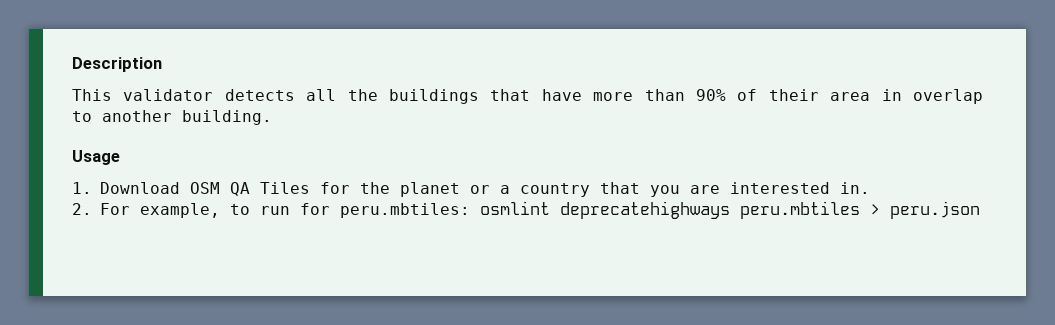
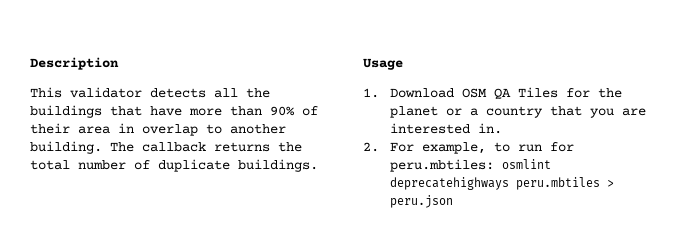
+ The callback returns the total number of duplicate buildings.

